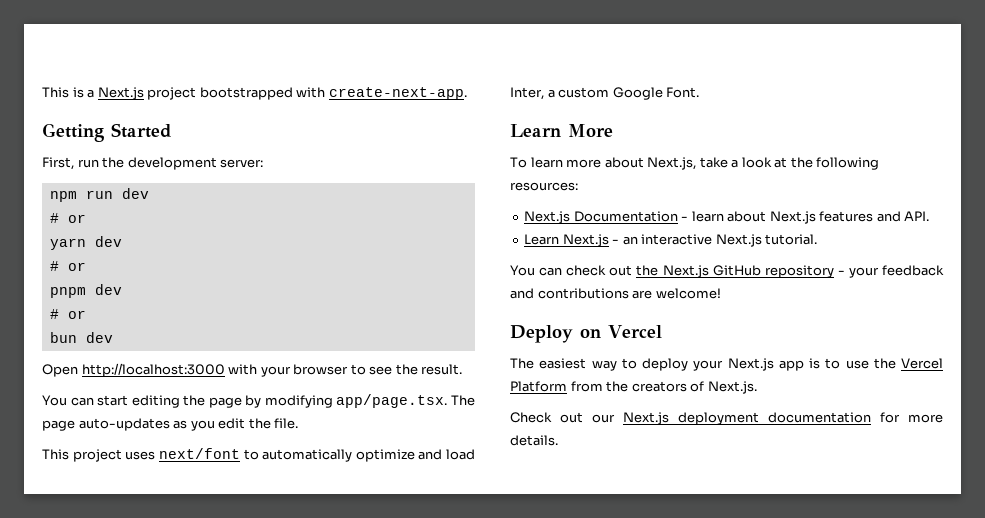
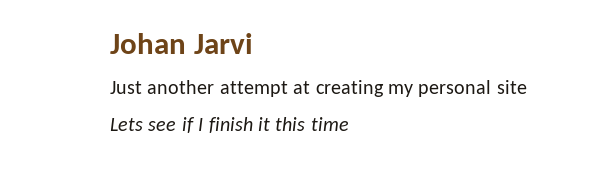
- This is a Next.js project bootstrapped with create-next-app.
- Getting Started
- First, run the development server:
- npm run dev
- # or
- yarn dev
- # or
- pnpm dev
- # or
- bun dev
- Open http://localhost:3000 with your browser to see the result.
- You can start editing the page by modifying app/page.tsx. The page auto-updates as you edit the file.
- This project uses next/font to automatically optimize and load Inter, a custom Google Font.
- Learn More
- To learn more about Next.js, take a look at the following resources:
- Next.js Documentation - learn about Next.js features and API.
- Learn Next.js - an interactive Next.js tutorial.
- You can check out the Next.js GitHub repository - your feedback and contributions are welcome!
- Deploy on Vercel
- The easiest way to deploy your Next.js app is to use the Vercel Platform from the creators of Next.js.
- Check out our Next.js deployment documentation for more details.
+ Johan Jarvi
+ Just another attempt at creating my personal site
+ Lets see if I finish it this time

